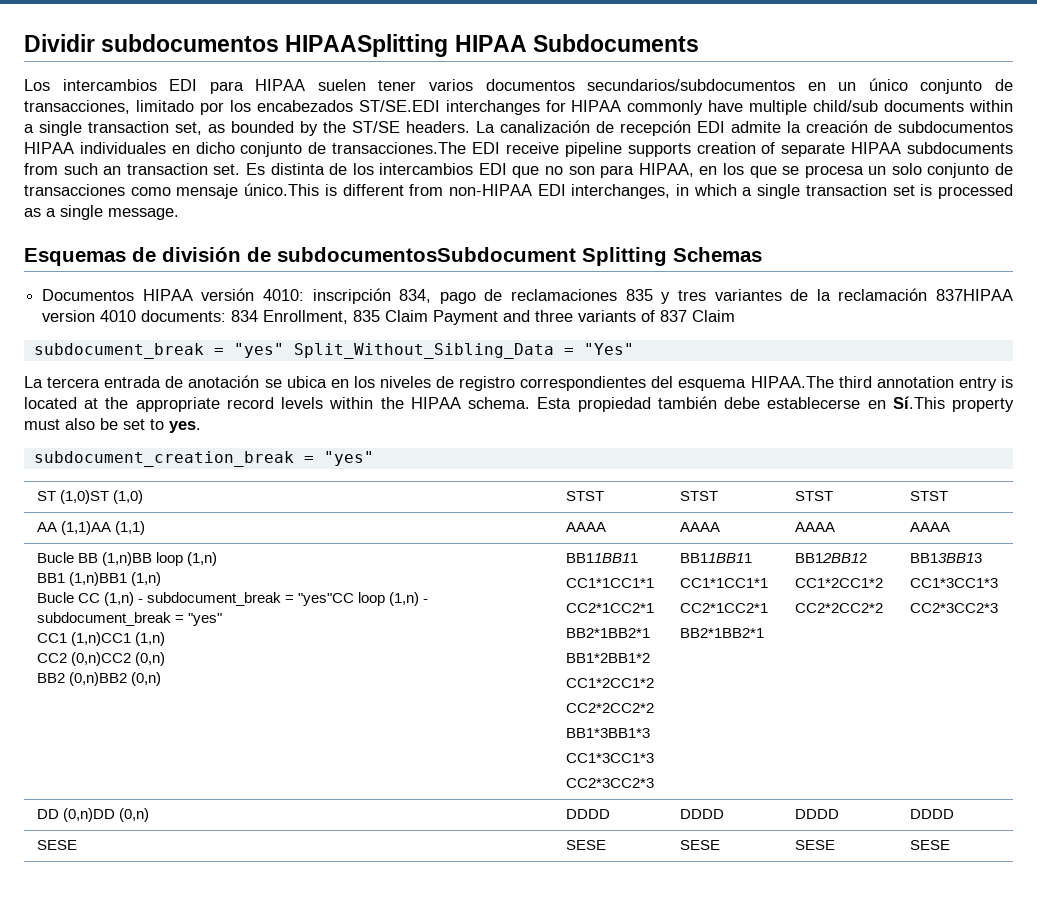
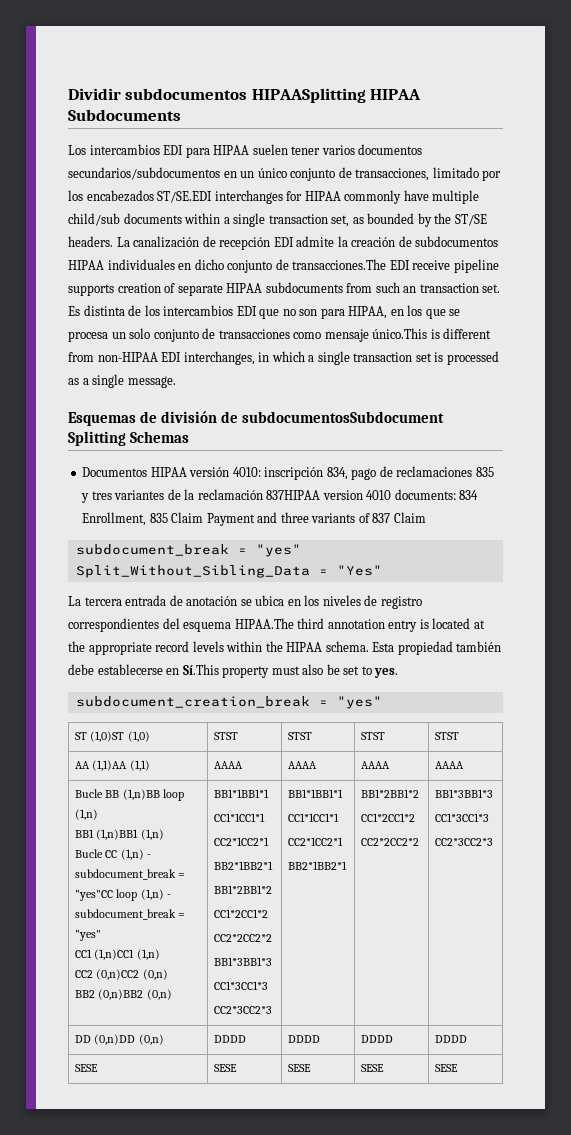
- BB2 (0,n)BB2 (0,n) | BB11BB11
+ BB2 (0,n)BB2 (0,n) | BB1*1BB1*1
- CC2*3CC2*3 | BB11BB11
+ CC2*3CC2*3 | BB1*1BB1*1
- BB2*1BB2*1 | BB12BB12
+ BB2*1BB2*1 | BB1*2BB1*2
- CC2*2CC2*2 | BB13BB13
+ CC2*2CC2*2 | BB1*3BB1*3

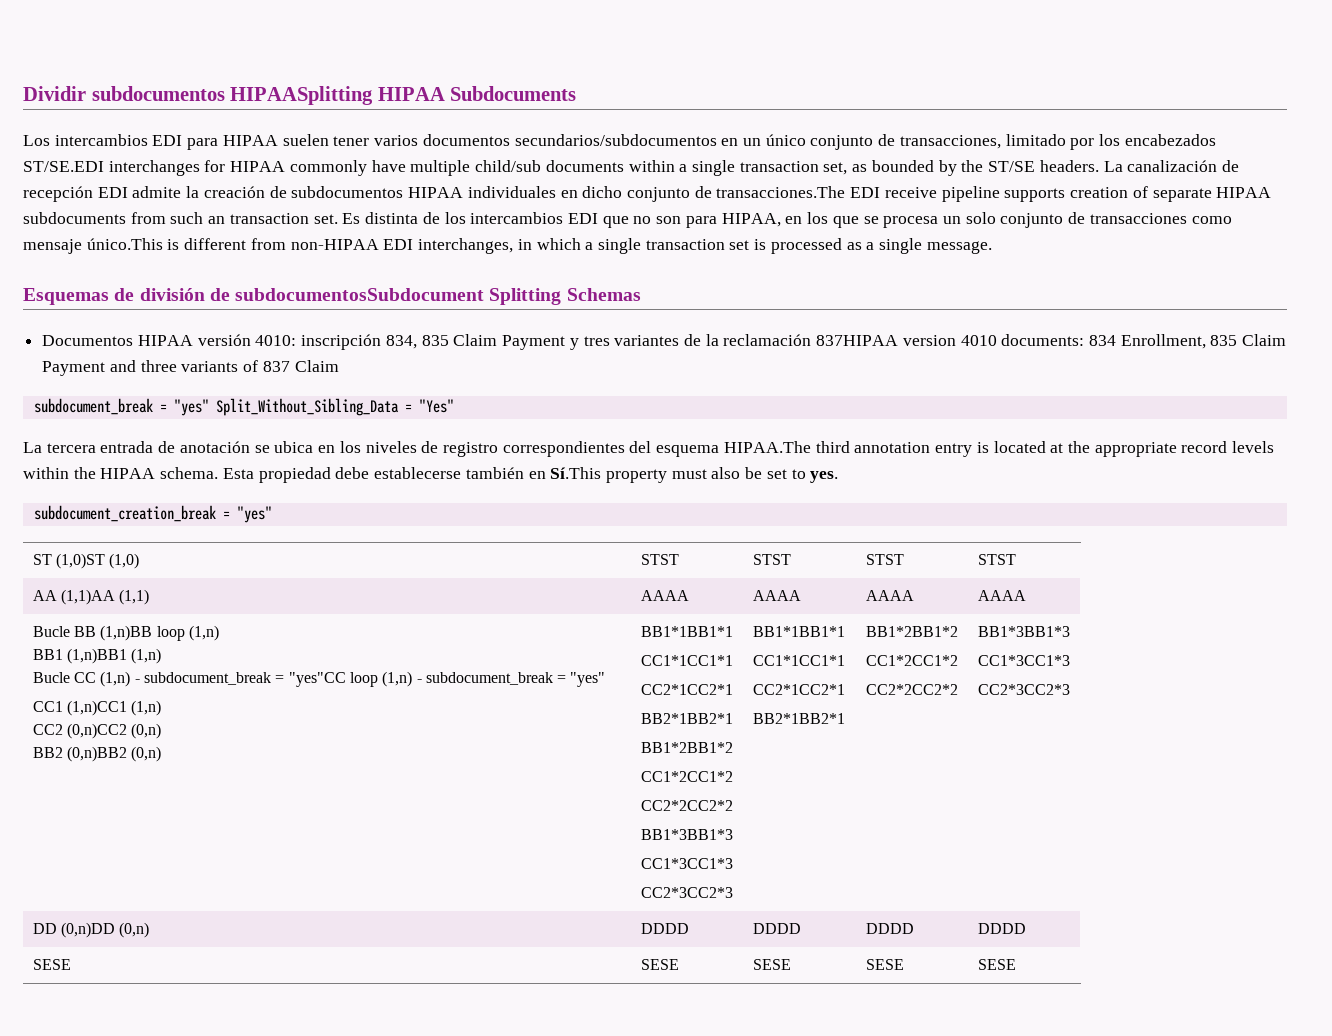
- Documentos HIPAA versión 4010: inscripción 834, pago de reclamaciones 835 y tres variantes de la reclamación 837HIPAA version 4010 documents: 834 Enrollment, 835 Claim Payment and three variants of 837 Claim
+ Documentos HIPAA versión 4010: inscripción 834, 835 Claim Payment y tres variantes de la reclamación 837HIPAA version 4010 documents: 834 Enrollment, 835 Claim Payment and three variants of 837 Claim
- Esta propiedad también debe establecerse en Sí.This property must also be set to yes.
+ Esta propiedad debe establecerse también en Sí.This property must also be set to yes.

